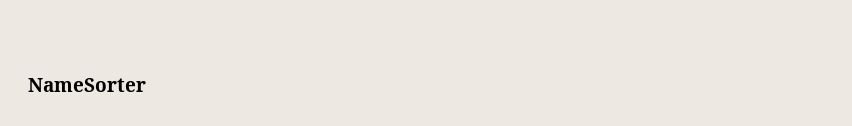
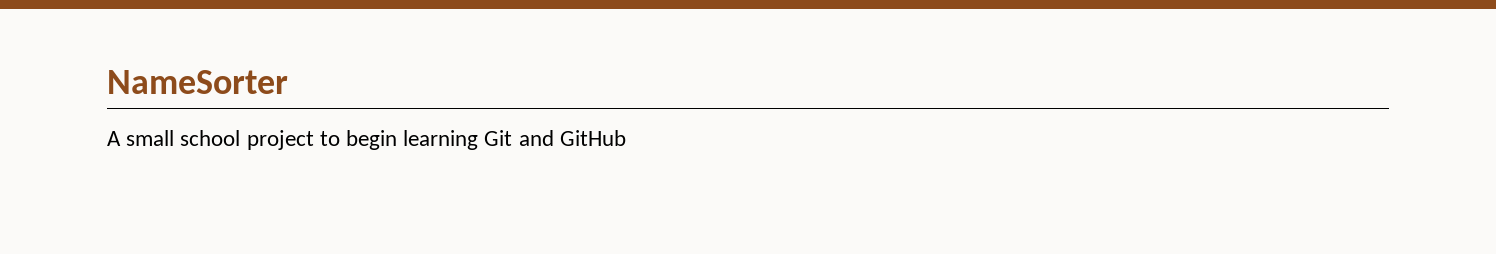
+ A small school project to begin learning Git and GitHub

